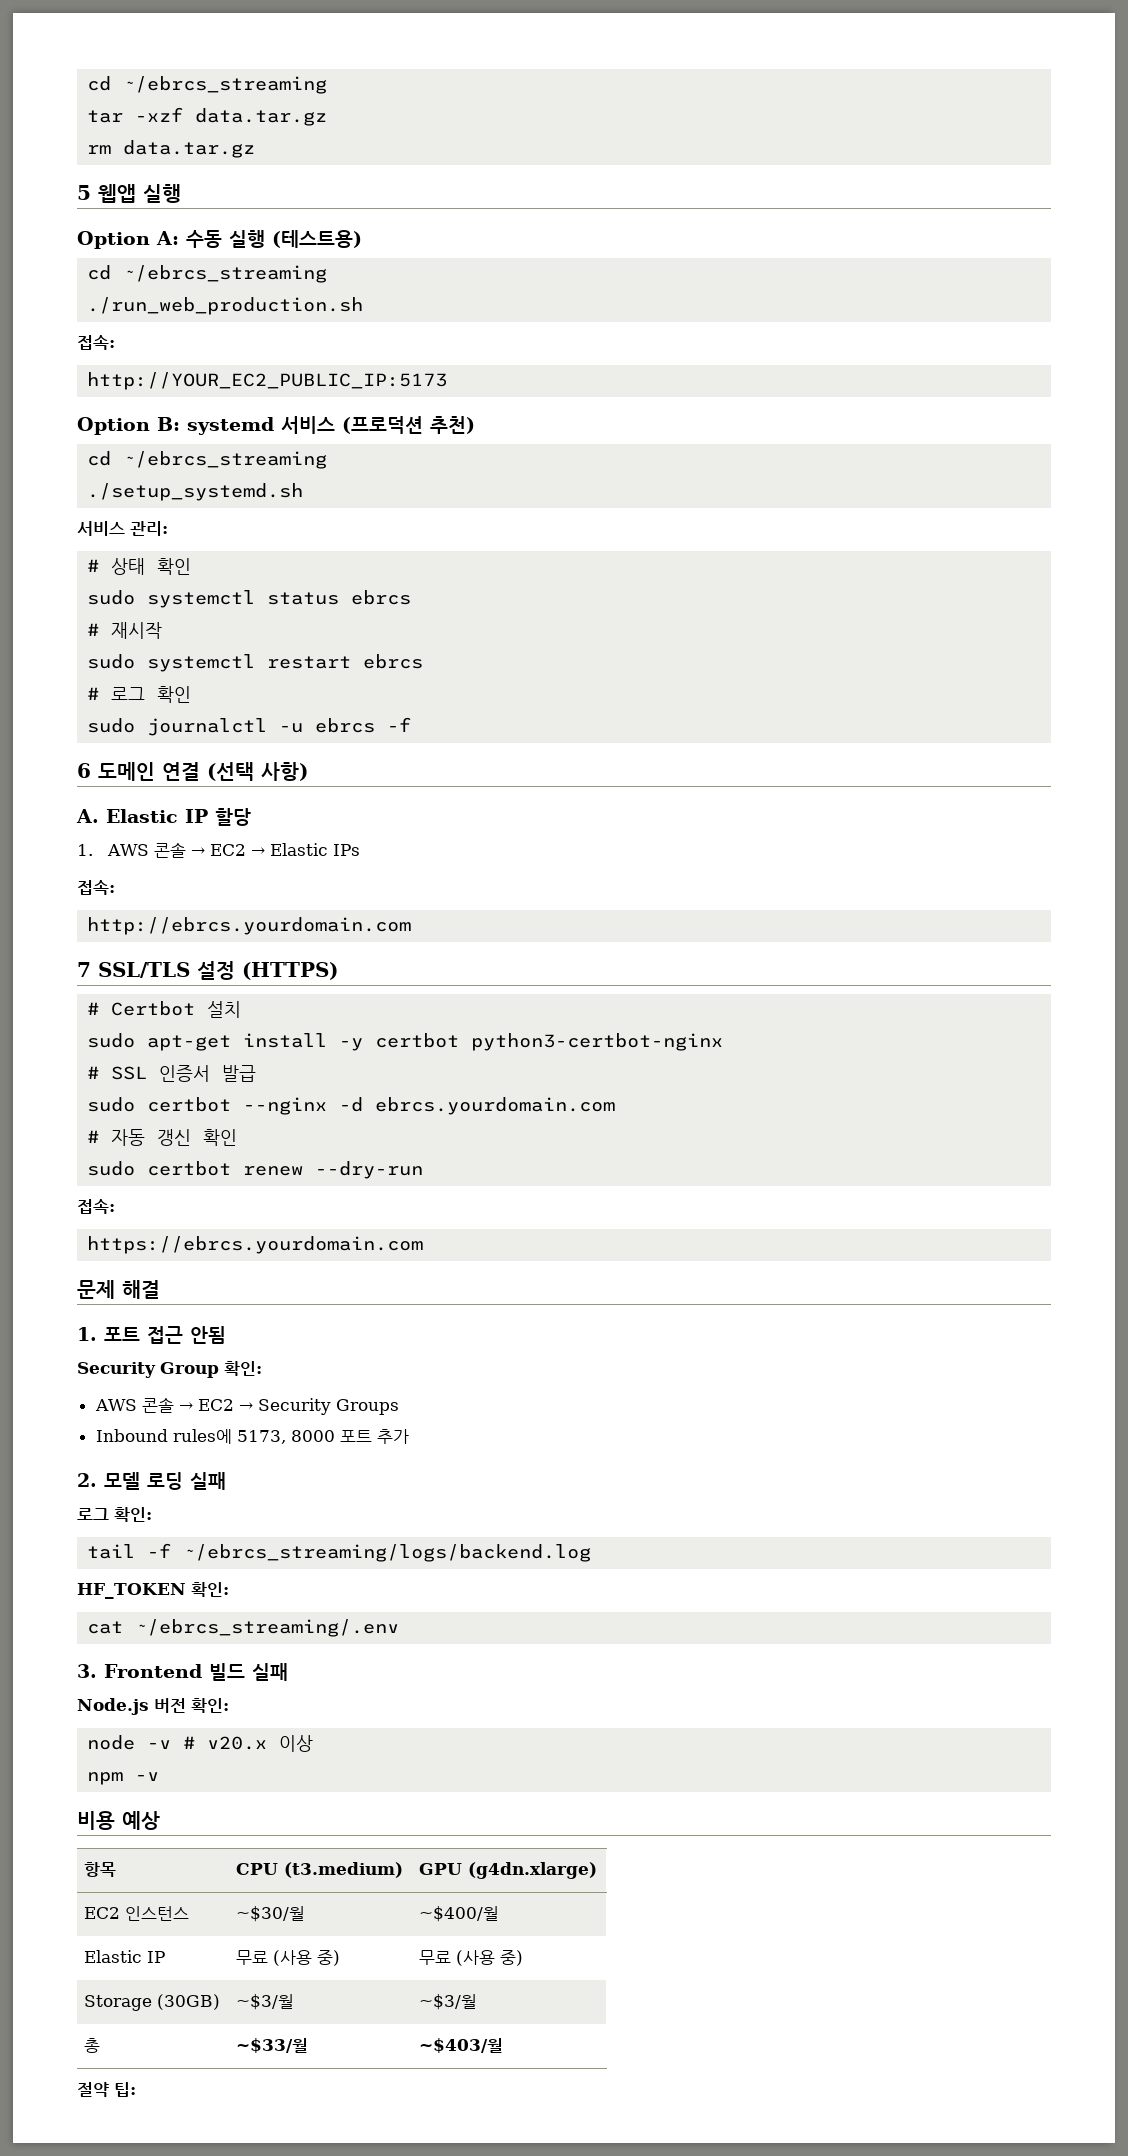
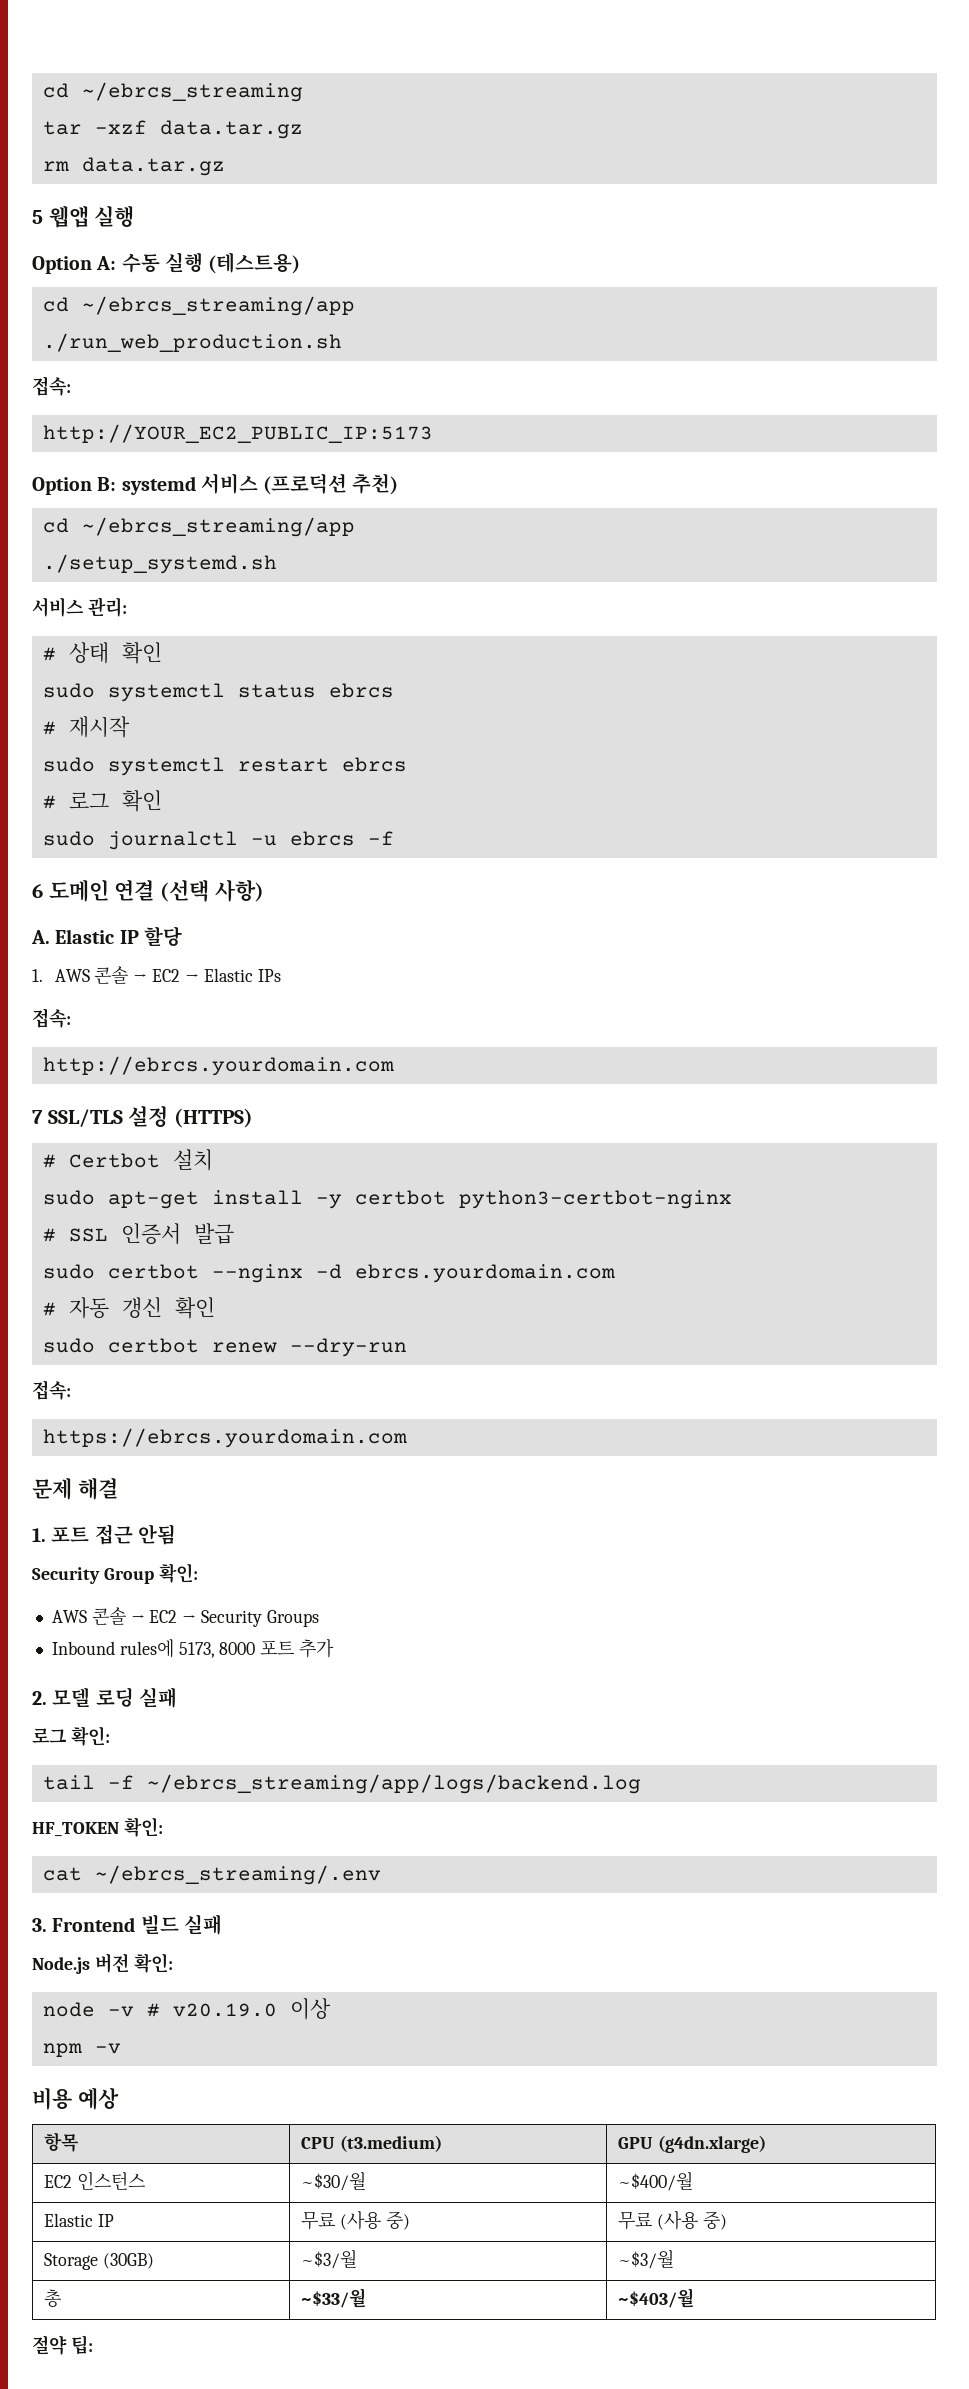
  Option A: 수동 실행 (테스트용)
- cd ~/ebrcs_streaming
+ cd ~/ebrcs_streaming/app
  Option B: systemd 서비스 (프로덕션 추천)
- cd ~/ebrcs_streaming
+ cd ~/ebrcs_streaming/app
- tail -f ~/ebrcs_streaming/logs/backend.log
+ tail -f ~/ebrcs_streaming/app/logs/backend.log
- node -v # v20.x 이상
+ node -v # v20.19.0 이상

